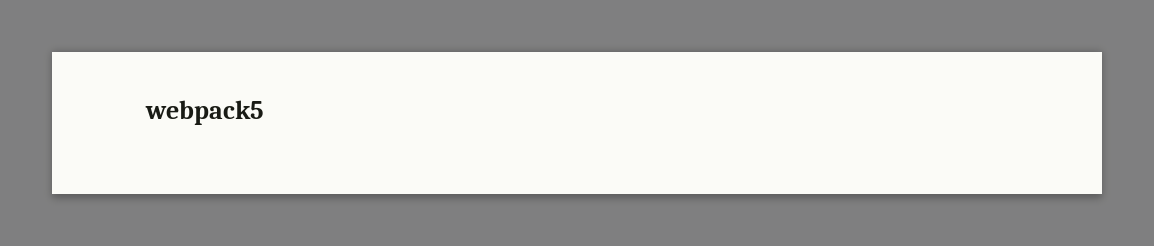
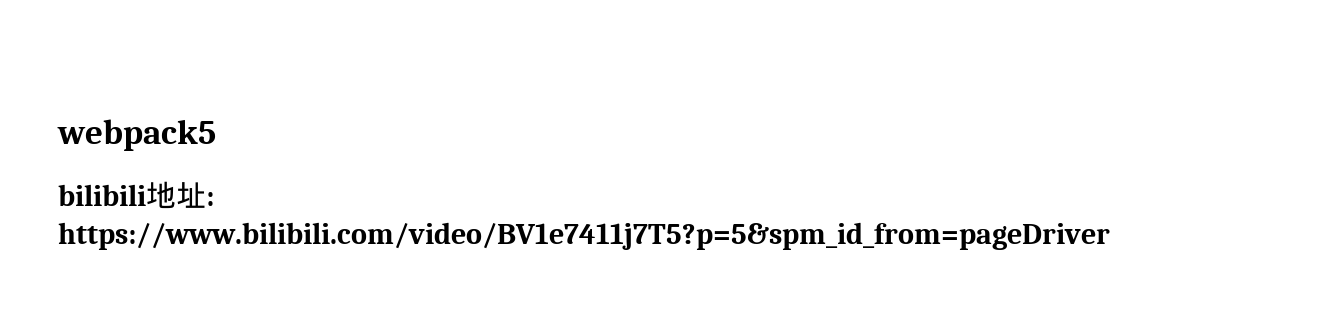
+ bilibili地址: https://www.bilibili.com/video/BV1e7411j7T5?p=5&spm_id_from=pageDriver

